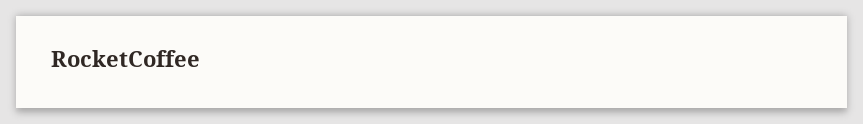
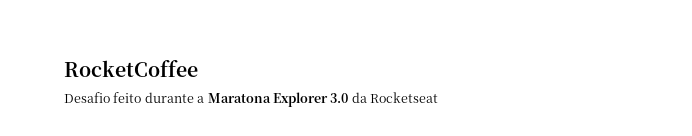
+ Desafio feito durante a Maratona Explorer 3.0 da Rocketseat

